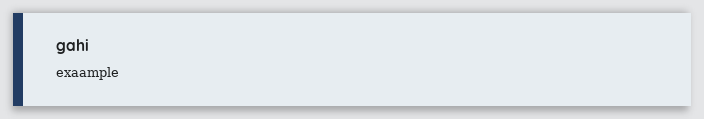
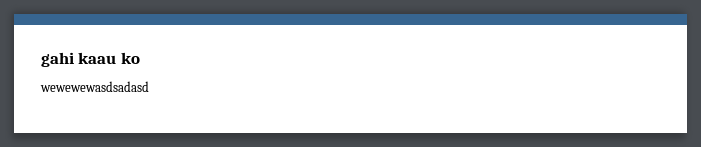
- gahi
- exaample
+ gahi kaau ko
+ wewewewasdsadasd

